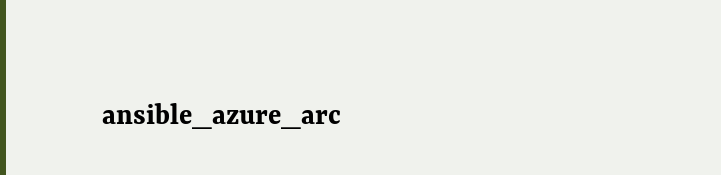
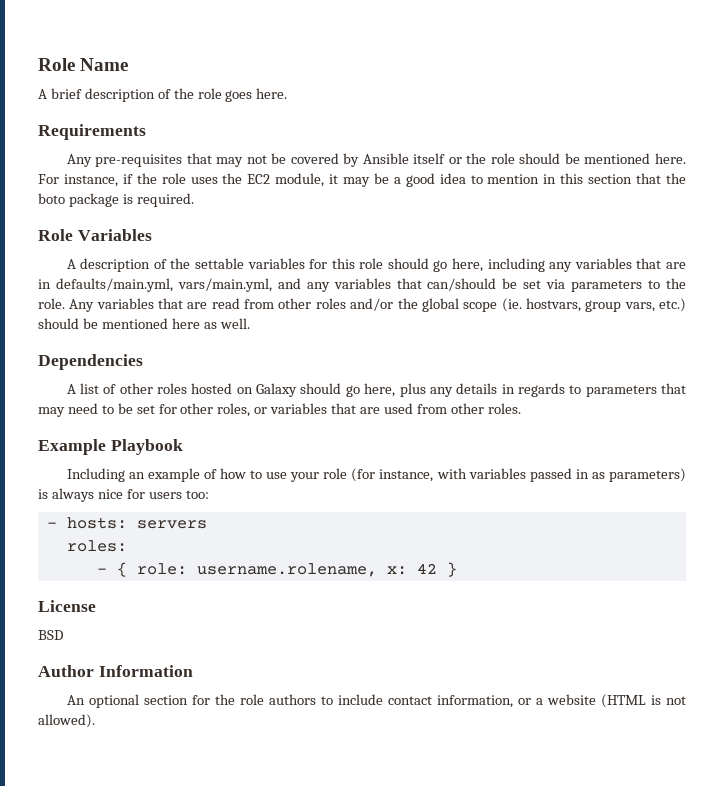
- ansible_azure_arc
+ Role Name
+ A brief description of the role goes here.
+ Requirements
+ Any pre-requisites that may not be covered by Ansible itself or the role should be mentioned here. For instance, if the role uses the EC2 module, it may be a good idea to mention in this section that the boto package is required.
+ Role Variables
+ A description of the settable variables for this role should go here, including any variables that are in defaults/main.yml, vars/main.yml, and any variables that can/should be set via parameters to the role. Any variables that are read from other roles and/or the global scope (ie. hostvars, group vars, etc.) should be mentioned here as well.
+ Dependencies
+ A list of other roles hosted on Galaxy should go here, plus any details in regards to parameters that may need to be set for other roles, or variables that are used from other roles.
+ Example Playbook
+ Including an example of how to use your role (for instance, with variables passed in as parameters) is always nice for users too:
+ - hosts: servers
+ roles:
+ - { role: username.rolename, x: 42 }
+ License
+ BSD
+ Author Information
+ An optional section for the role authors to include contact information, or a website (HTML is not allowed).

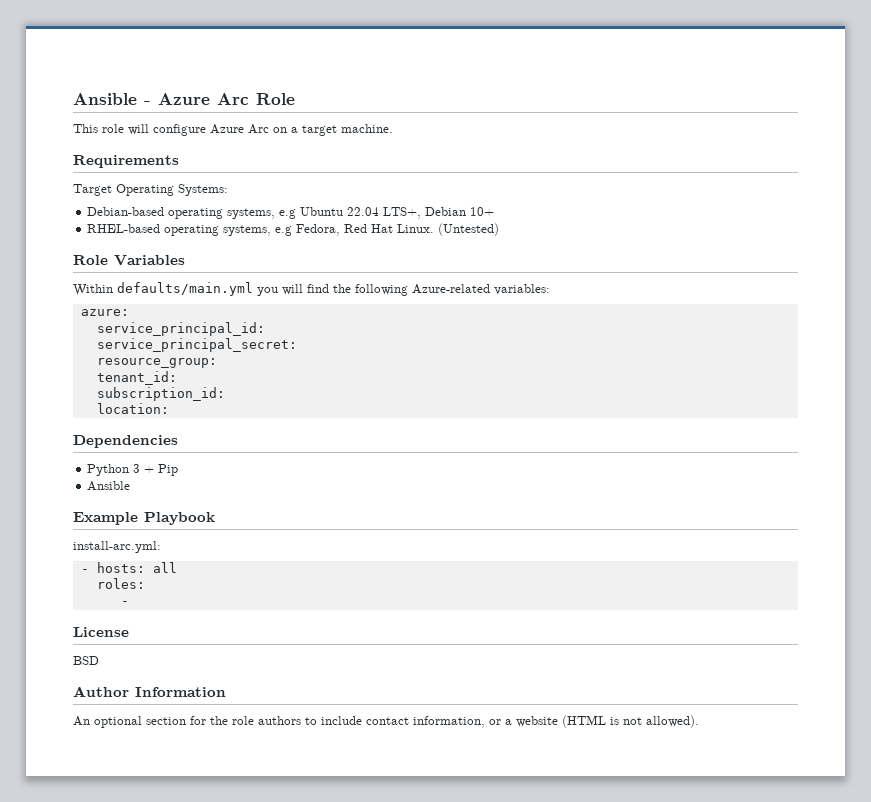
- Role Name
- A brief description of the role goes here.
+ Ansible - Azure Arc Role
+ This role will configure Azure Arc on a target machine.
  Requirements
- Any pre-requisites that may not be covered by Ansible itself or the role should be mentioned here. For instance, if the role uses the EC2 module, it may be a good idea to mention in this section that the boto package is required.
+ Target Operating Systems:
+ Debian-based operating systems, e.g Ubuntu 22.04 LTS+, Debian 10+
+ RHEL-based operating systems, e.g Fedora, Red Hat Linux. (Untested)
  Role Variables
- A description of the settable variables for this role should go here, including any variables that are in defaults/main.yml, vars/main.yml, and any variables that can/should be set via parameters to the role. Any variables that are read from other roles and/or the global scope (ie. hostvars, group vars, etc.) should be mentioned here as well.
+ Within defaults/main.yml you will find the following Azure-related variables:
+ azure:
+ service_principal_id:
+ service_principal_secret:
+ resource_group:
+ tenant_id:
+ subscription_id:
+ location:
  Dependencies
- A list of other roles hosted on Galaxy should go here, plus any details in regards to parameters that may need to be set for other roles, or variables that are used from other roles.
+ Python 3 + Pip
+ Ansible
  Example Playbook
- Including an example of how to use your role (for instance, with variables passed in as parameters) is always nice for users too:
+ install-arc.yml:
- - hosts: servers
+ - hosts: all
  roles:
- - { role: username.rolename, x: 42 }
+ -

